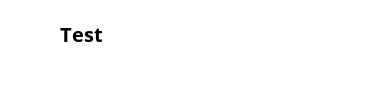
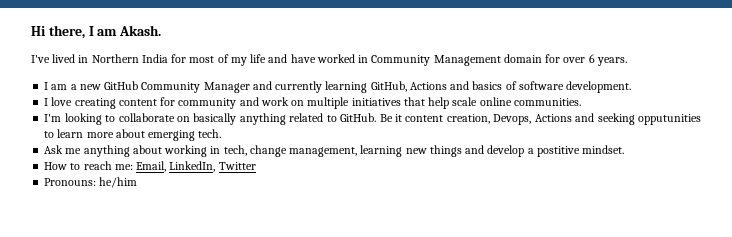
- Test
+ Hi there, I am Akash.
+ I've lived in Northern India for most of my life and have worked in Community Management domain for over 6 years.
+ I am a new GitHub Community Manager and currently learning GitHub, Actions and basics of software development.
+ I love creating content for community and work on multiple initiatives that help scale online communities.
+ I'm looking to collaborate on basically anything related to GitHub. Be it content creation, Devops, Actions and seeking opputunities to learn more about emerging tech.
+ Ask me anything about working in tech, change management, learning new things and develop a postitive mindset.
+ How to reach me: Email, LinkedIn, Twitter
+ Pronouns: he/him

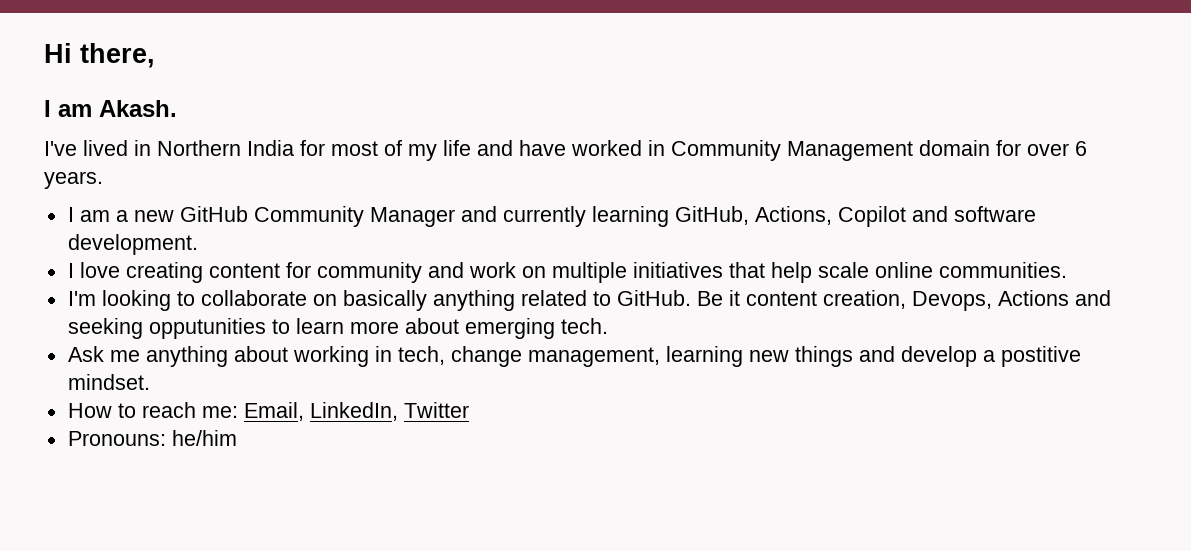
- Hi there, I am Akash.
+ Hi there,
+ I am Akash.
- I am a new GitHub Community Manager and currently learning GitHub, Actions and basics of software development.
+ I am a new GitHub Community Manager and currently learning GitHub, Actions, Copilot and software development.

